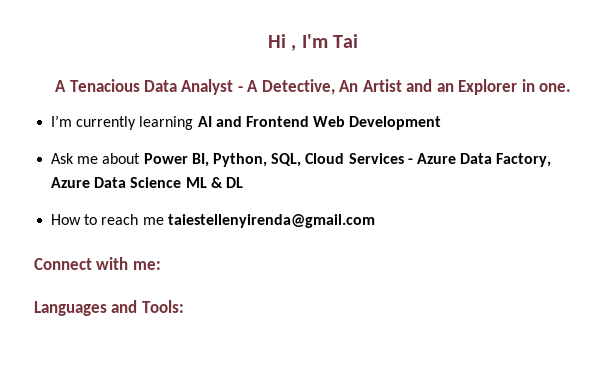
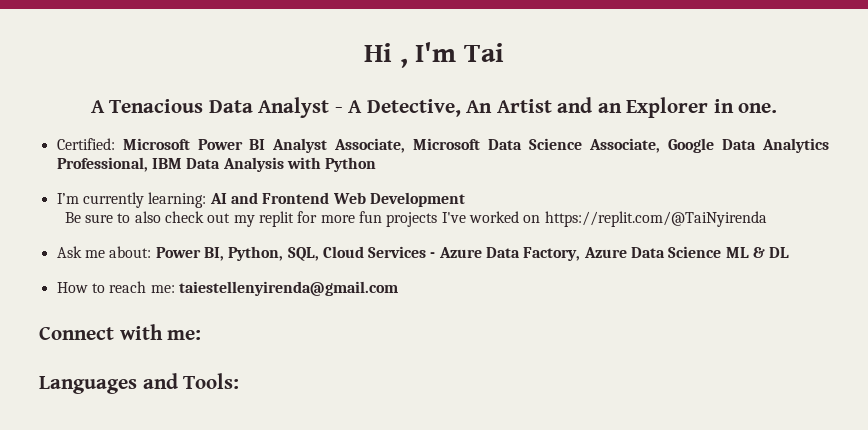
+ Certified: Microsoft Power BI Analyst Associate, Microsoft Data Science Associate, Google Data Analytics Professional, IBM Data Analysis with Python
- I’m currently learning AI and Frontend Web Development
+ I’m currently learning: AI and Frontend Web Development
+ Be sure to also check out my replit for more fun projects I've worked on https://replit.com/@TaiNyirenda
- Ask me about Power BI, Python, SQL, Cloud Services - Azure Data Factory, Azure Data Science ML & DL
+ Ask me about: Power BI, Python, SQL, Cloud Services - Azure Data Factory, Azure Data Science ML & DL
- How to reach me taiestellenyirenda@gmail.com
+ How to reach me: taiestellenyirenda@gmail.com

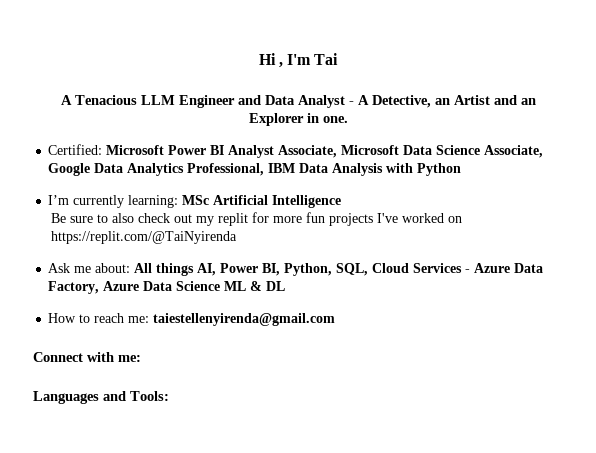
- A Tenacious Data Analyst - A Detective, An Artist and an Explorer in one.
+ A Tenacious LLM Engineer and Data Analyst - A Detective, an Artist and an Explorer in one.
- I’m currently learning: AI and Frontend Web Development
+ I’m currently learning: MSc Artificial Intelligence
- Ask me about: Power BI, Python, SQL, Cloud Services - Azure Data Factory, Azure Data Science ML & DL
+ Ask me about: All things AI, Power BI, Python, SQL, Cloud Services - Azure Data Factory, Azure Data Science ML & DL

